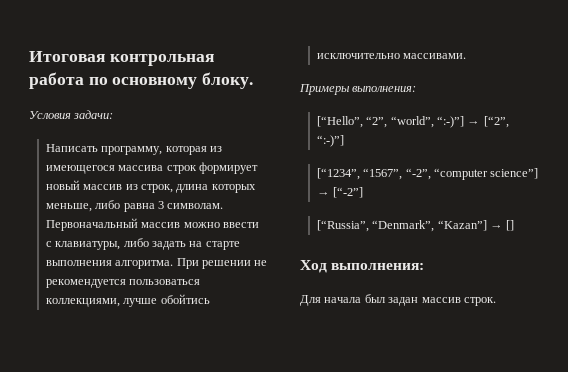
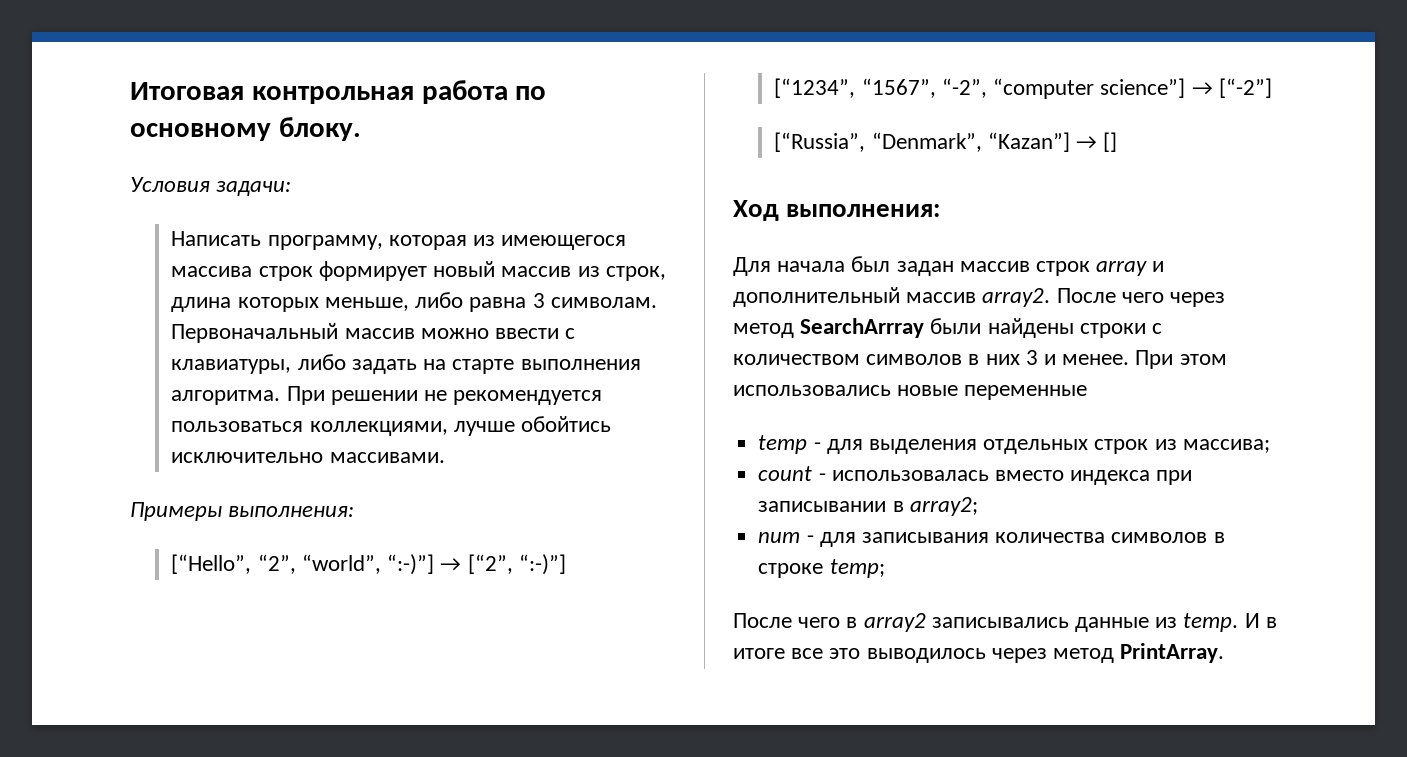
- Для начала был задан массив строк.
+ Для начала был задан массив строк array и дополнительный массив array2. После чего через метод SearchArrray были найдены строки с количеством символов в них 3 и менее. При этом использовались новые переменные
+ temp - для выделения отдельных строк из массива;
+ count - использовалась вместо индекса при записывании в array2;
+ num - для записывания количества символов в строке temp;
+ После чего в array2 записывались данные из temp. И в итоге все это выводилось через метод PrintArray.

